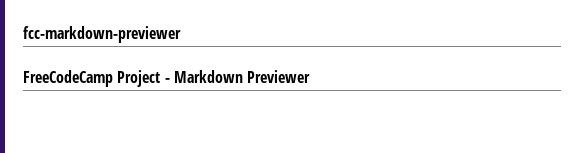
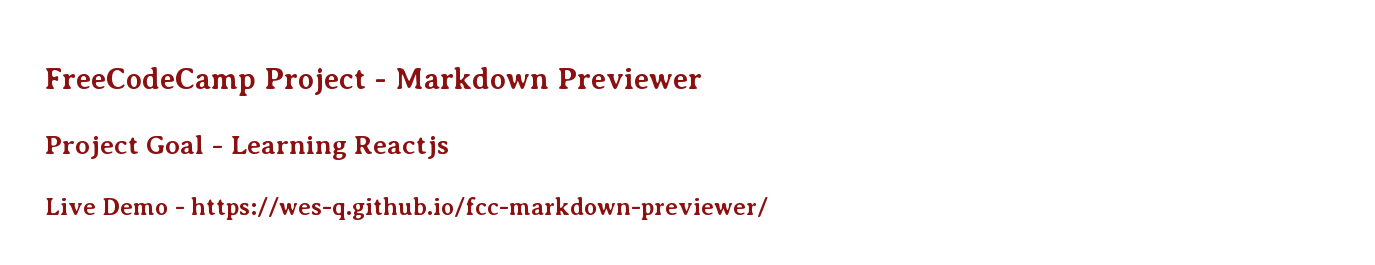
- fcc-markdown-previewer
+ Project Goal - Learning Reactjs
+ Live Demo - https://wes-q.github.io/fcc-markdown-previewer/

